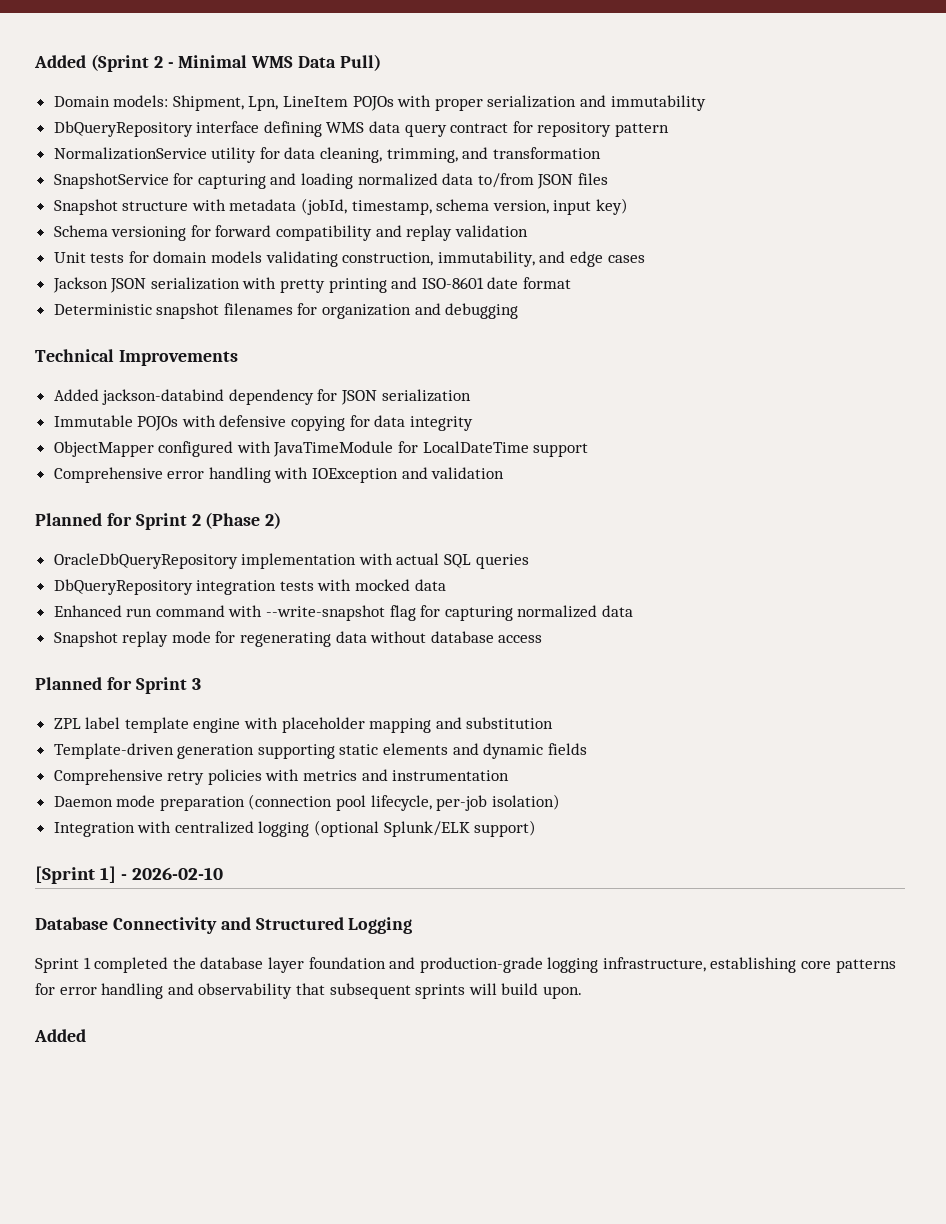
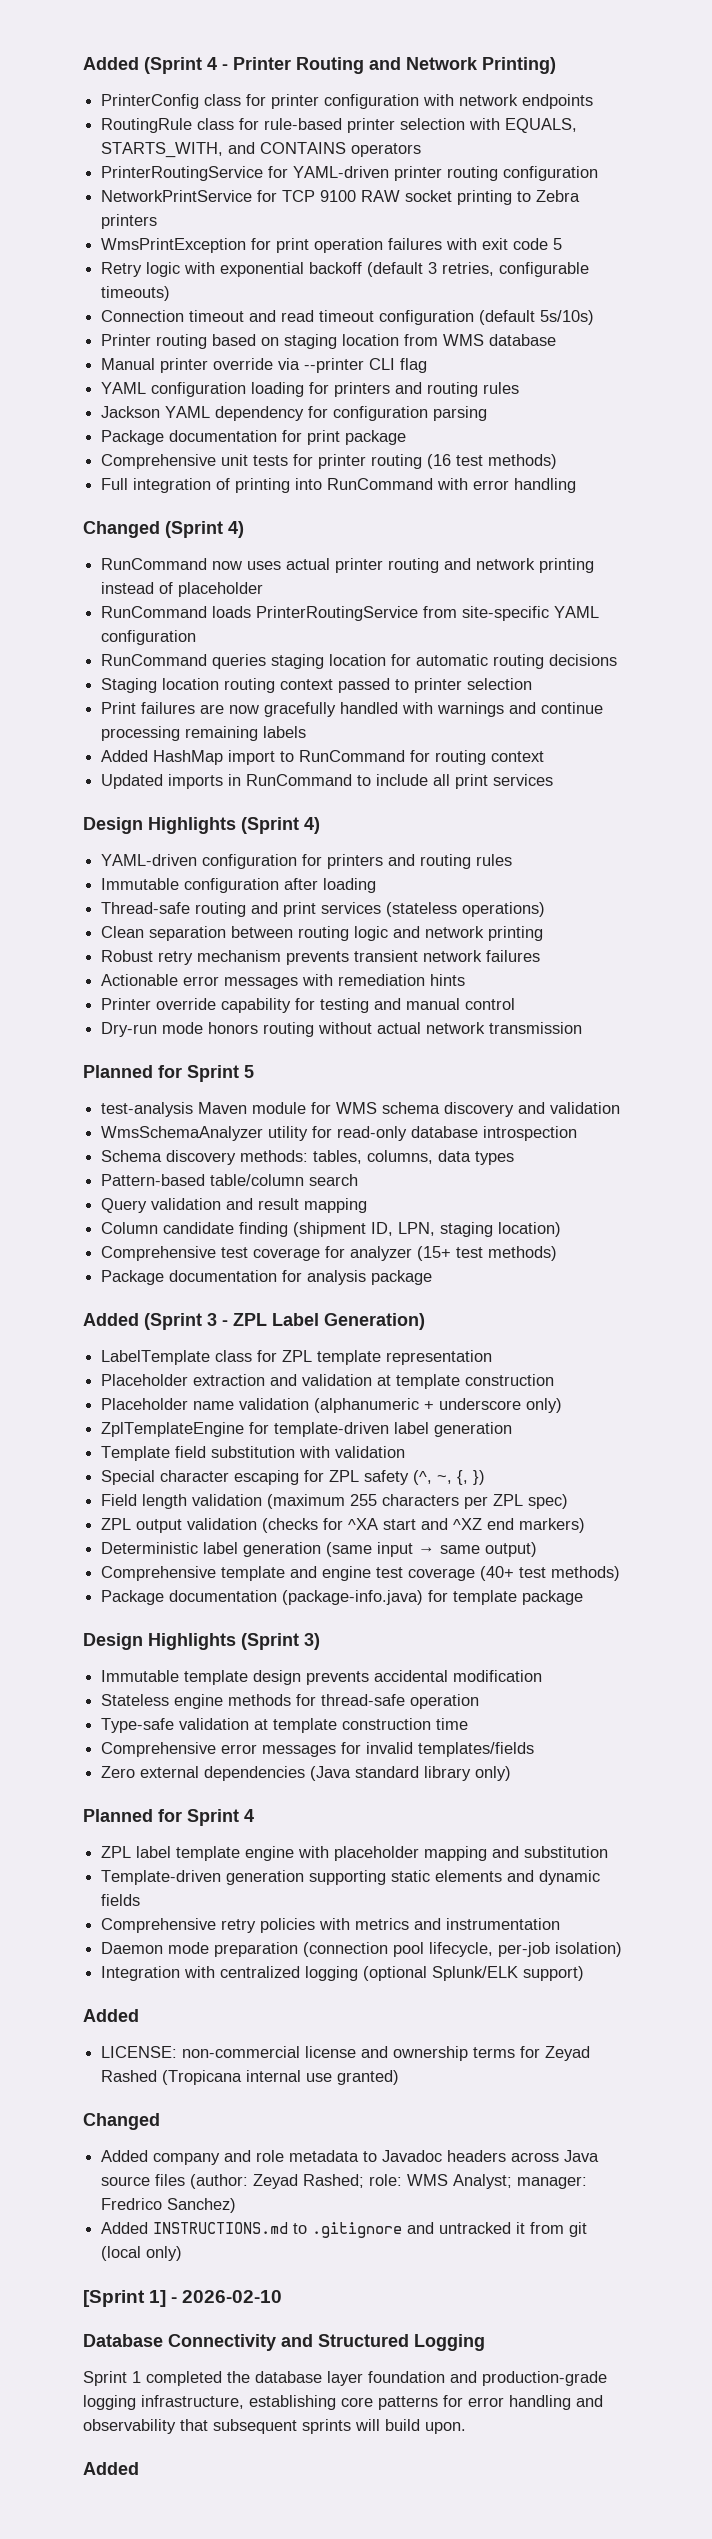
- Added (Sprint 2 - Minimal WMS Data Pull)
- Domain models: Shipment, Lpn, LineItem POJOs with proper serialization and immutability
- DbQueryRepository interface defining WMS data query contract for repository pattern
- NormalizationService utility for data cleaning, trimming, and transformation
- SnapshotService for capturing and loading normalized data to/from JSON files
- Snapshot structure with metadata (jobId, timestamp, schema version, input key)
- Schema versioning for forward compatibility and replay validation
- Unit tests for domain models validating construction, immutability, and edge cases
- Jackson JSON serialization with pretty printing and ISO-8601 date format
- Deterministic snapshot filenames for organization and debugging
- Technical Improvements
- Added jackson-databind dependency for JSON serialization
- Immutable POJOs with defensive copying for data integrity
- ObjectMapper configured with JavaTimeModule for LocalDateTime support
- Comprehensive error handling with IOException and validation
- Planned for Sprint 2 (Phase 2)
- OracleDbQueryRepository implementation with actual SQL queries
- DbQueryRepository integration tests with mocked data
- Enhanced run command with --write-snapshot flag for capturing normalized data
- Snapshot replay mode for regenerating data without database access
- Planned for Sprint 3
+ Added (Sprint 4 - Printer Routing and Network Printing)
+ PrinterConfig class for printer configuration with network endpoints
+ RoutingRule class for rule-based printer selection with EQUALS, STARTS_WITH, and CONTAINS operators
+ PrinterRoutingService for YAML-driven printer routing configuration
+ NetworkPrintService for TCP 9100 RAW socket printing to Zebra printers
+ WmsPrintException for print operation failures with exit code 5
+ Retry logic with exponential backoff (default 3 retries, configurable timeouts)
+ Connection timeout and read timeout configuration (default 5s/10s)
+ Printer routing based on staging location from WMS database
+ Manual printer override via --printer CLI flag
+ YAML configuration loading for printers and routing rules
+ Jackson YAML dependency for configuration parsing
+ Package documentation for print package
+ Comprehensive unit tests for printer routing (16 test methods)
+ Full integration of printing into RunCommand with error handling
+ Changed (Sprint 4)
+ RunCommand now uses actual printer routing and network printing instead of placeholder
+ RunCommand loads PrinterRoutingService from site-specific YAML configuration
+ RunCommand queries staging location for automatic routing decisions
+ Staging location routing context passed to printer selection
+ Print failures are now gracefully handled with warnings and continue processing remaining labels
+ Added HashMap import to RunCommand for routing context
+ Updated imports in RunCommand to include all print services
+ Design Highlights (Sprint 4)
+ YAML-driven configuration for printers and routing rules
+ Immutable configuration after loading
+ Thread-safe routing and print services (stateless operations)
+ Clean separation between routing logic and network printing
+ Robust retry mechanism prevents transient network failures
+ Actionable error messages with remediation hints
+ Printer override capability for testing and manual control
+ Dry-run mode honors routing without actual network transmission
+ Planned for Sprint 5
+ test-analysis Maven module for WMS schema discovery and validation
+ WmsSchemaAnalyzer utility for read-only database introspection
+ Schema discovery methods: tables, columns, data types
+ Pattern-based table/column search
+ Query validation and result mapping
+ Column candidate finding (shipment ID, LPN, staging location)
+ Comprehensive test coverage for analyzer (15+ test methods)
+ Package documentation for analysis package
+ Added (Sprint 3 - ZPL Label Generation)
+ LabelTemplate class for ZPL template representation
+ Placeholder extraction and validation at template construction
+ Placeholder name validation (alphanumeric + underscore only)
+ ZplTemplateEngine for template-driven label generation
+ Template field substitution with validation
+ Special character escaping for ZPL safety (^, ~, {, })
+ Field length validation (maximum 255 characters per ZPL spec)
+ ZPL output validation (checks for ^XA start and ^XZ end markers)
+ Deterministic label generation (same input → same output)
+ Comprehensive template and engine test coverage (40+ test methods)
+ Package documentation (package-info.java) for template package
+ Design Highlights (Sprint 3)
+ Immutable template design prevents accidental modification
+ Stateless engine methods for thread-safe operation
+ Type-safe validation at template construction time
+ Comprehensive error messages for invalid templates/fields
+ Zero external dependencies (Java standard library only)
+ Planned for Sprint 4
  Integration with centralized logging (optional Splunk/ELK support)
+ Added
+ LICENSE: non-commercial license and ownership terms for Zeyad Rashed (Tropicana internal use granted)
+ Changed
+ Added company and role metadata to Javadoc headers across Java source files (author: Zeyad Rashed; role: WMS Analyst; manager: Fredrico Sanchez)
+ Added INSTRUCTIONS.md to .gitignore and untracked it from git (local only)

